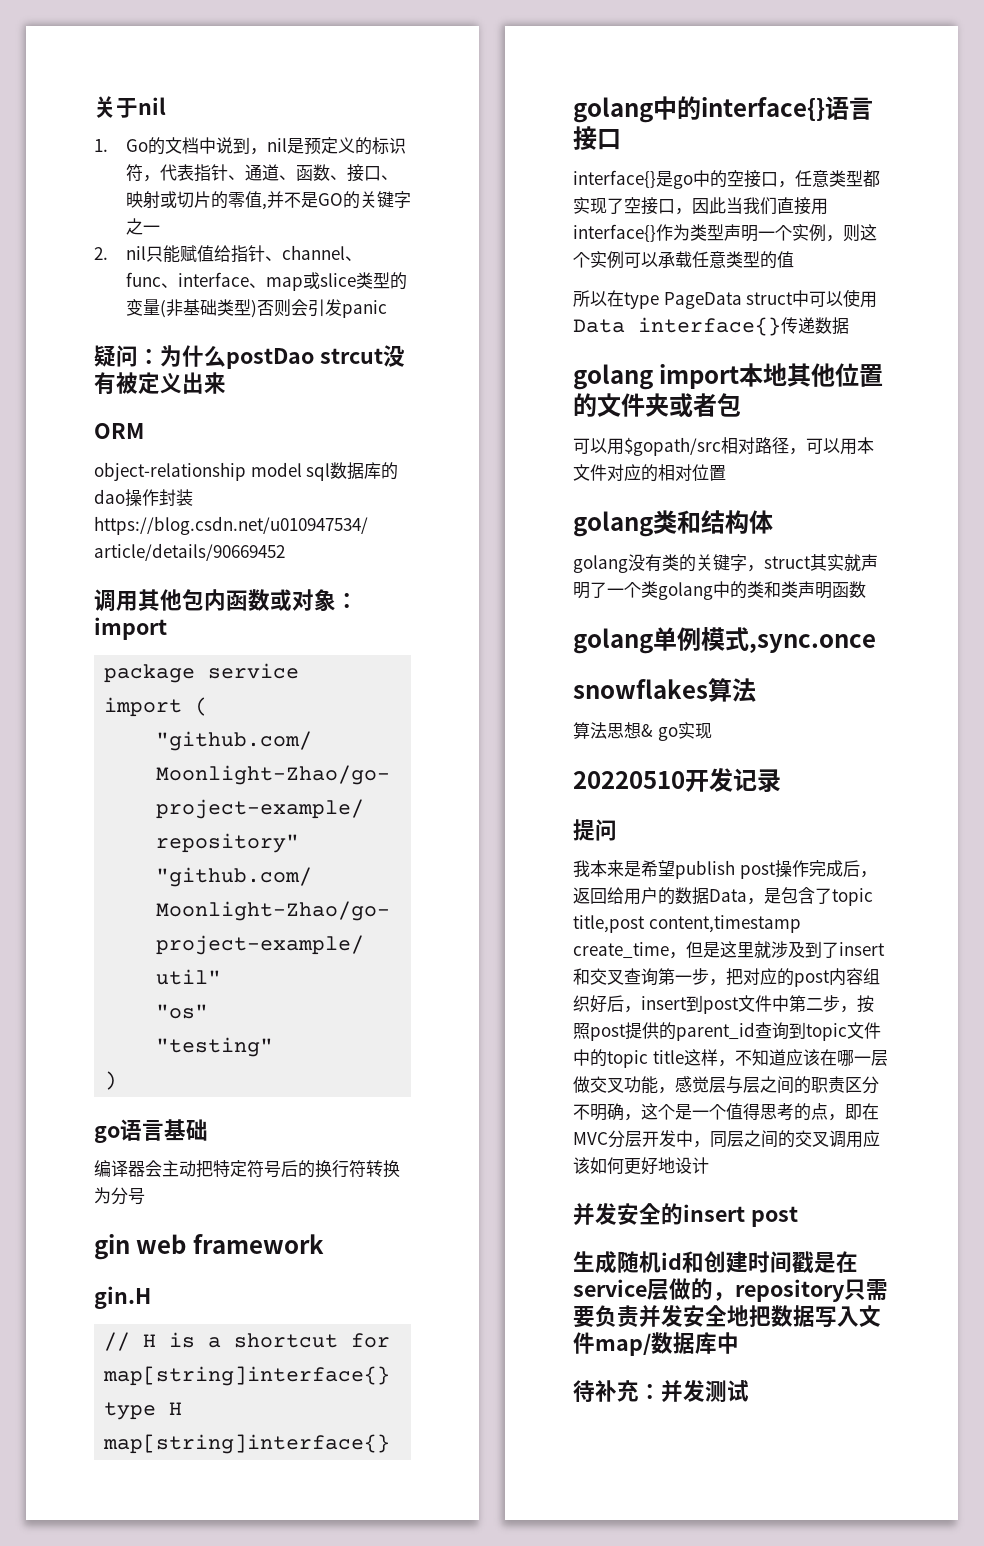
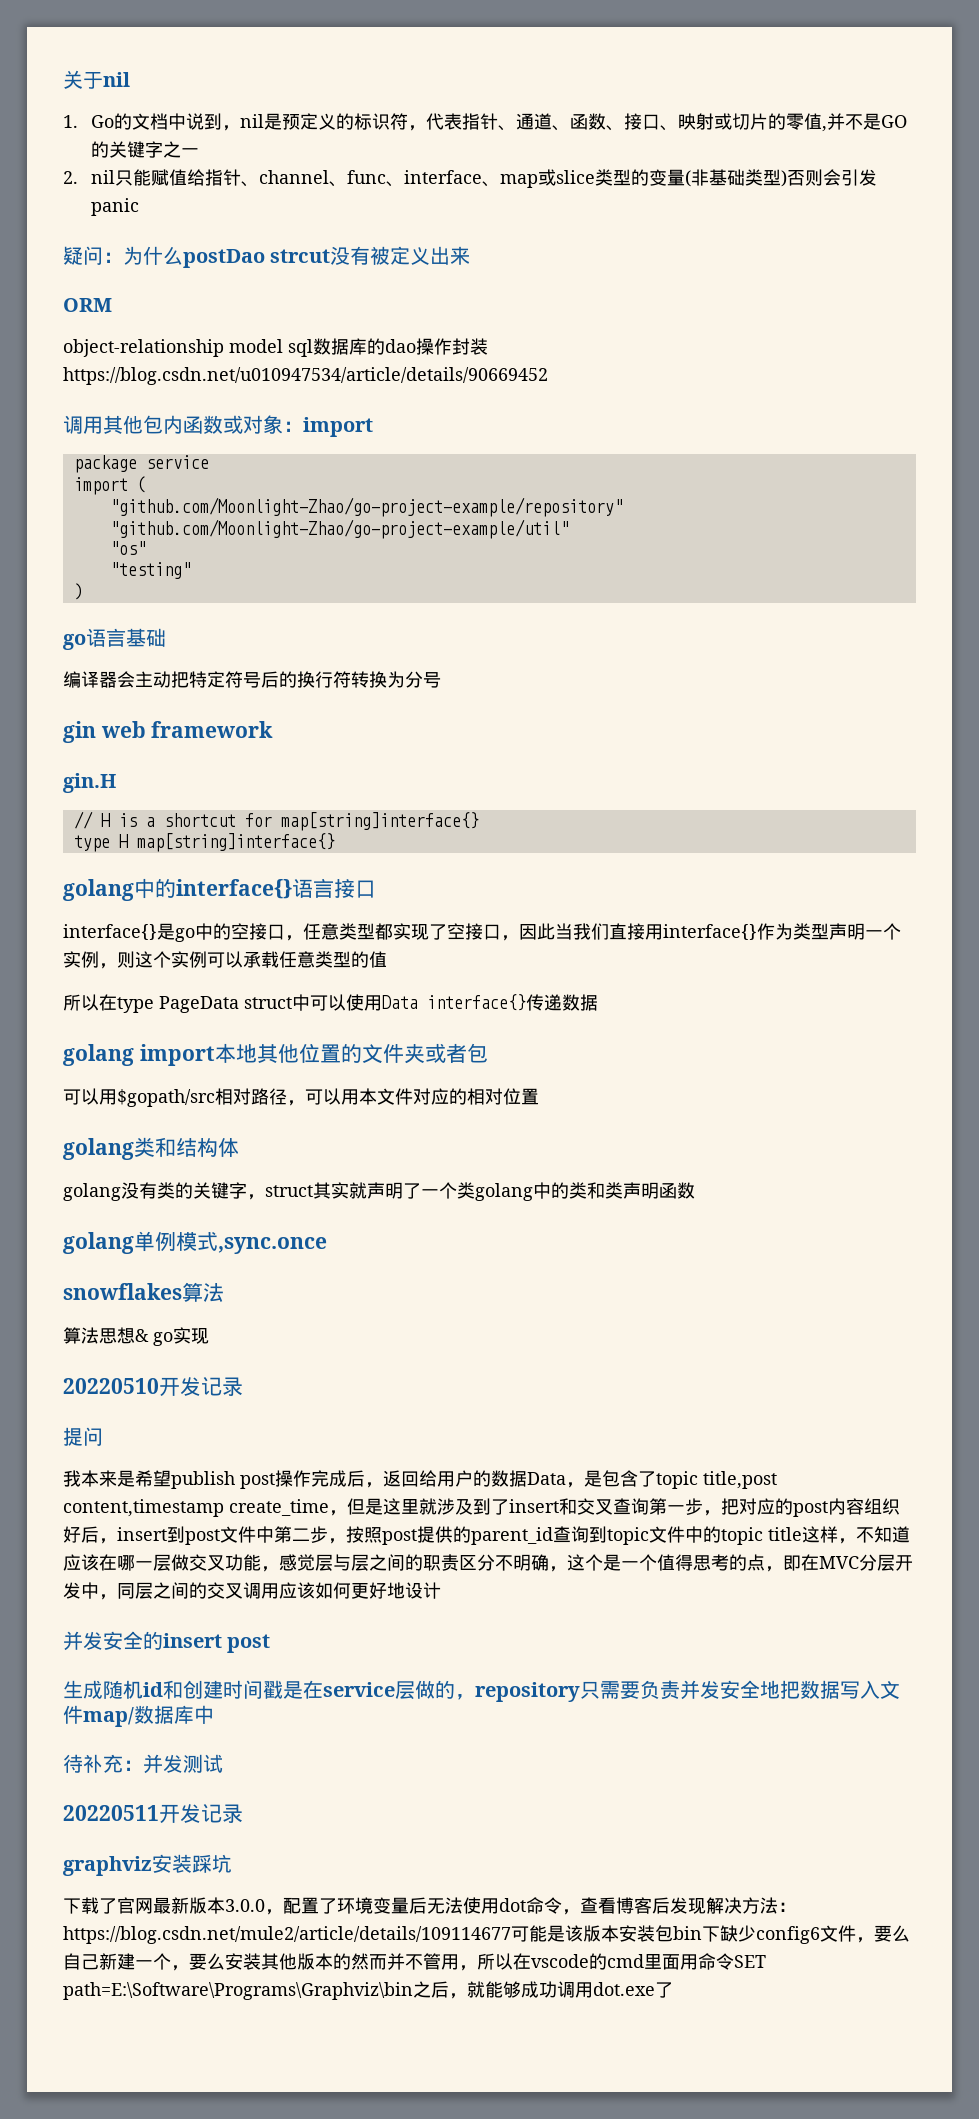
+ 20220511开发记录
+ graphviz安装踩坑
+ 下载了官网最新版本3.0.0，配置了环境变量后无法使用dot命令，查看博客后发现解决方法：https://blog.csdn.net/mule2/article/details/109114677可能是该版本安装包bin下缺少config6文件，要么自己新建一个，要么安装其他版本的然而并不管用，所以在vscode的cmd里面用命令SET path=E:\Software\Programs\Graphviz\bin之后，就能够成功调用dot.exe了

